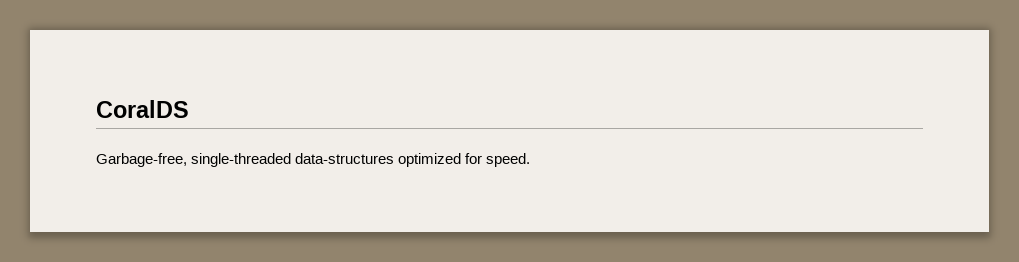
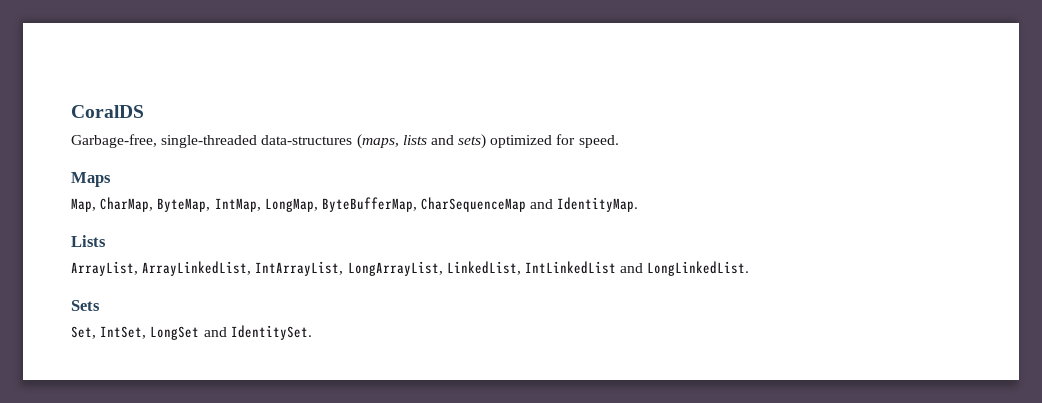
- Garbage-free, single-threaded data-structures optimized for speed.
+ Garbage-free, single-threaded data-structures (maps, lists and sets) optimized for speed.
+ Maps
+ Map, CharMap, ByteMap, IntMap, LongMap, ByteBufferMap, CharSequenceMap and IdentityMap.
+ Lists
+ ArrayList, ArrayLinkedList, IntArrayList, LongArrayList, LinkedList, IntLinkedList and LongLinkedList.
+ Sets
+ Set, IntSet, LongSet and IdentitySet.

